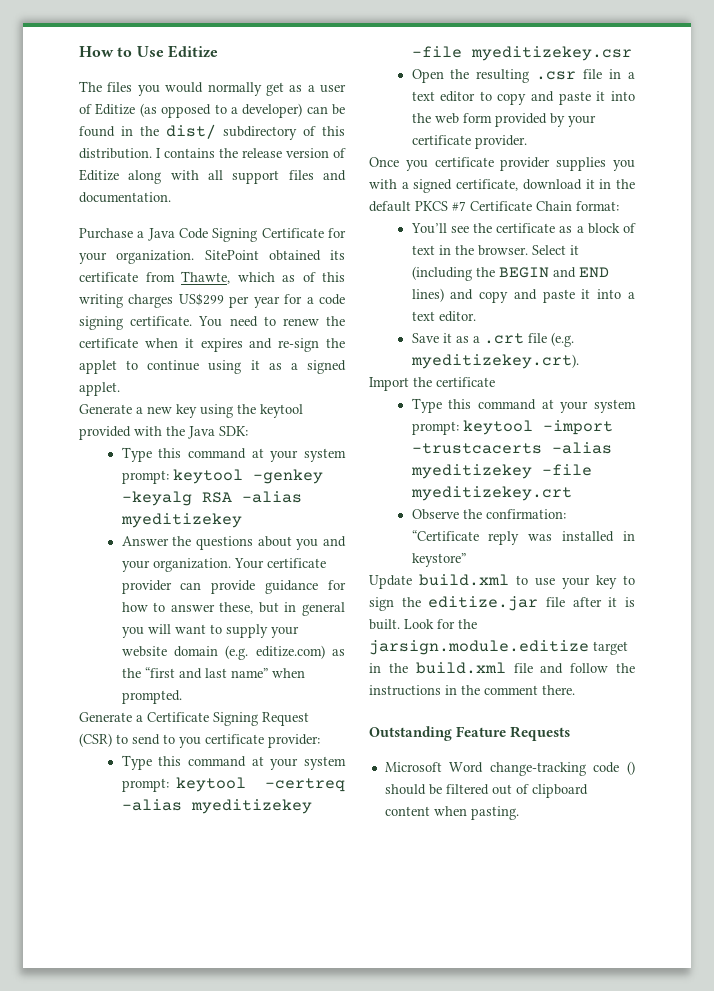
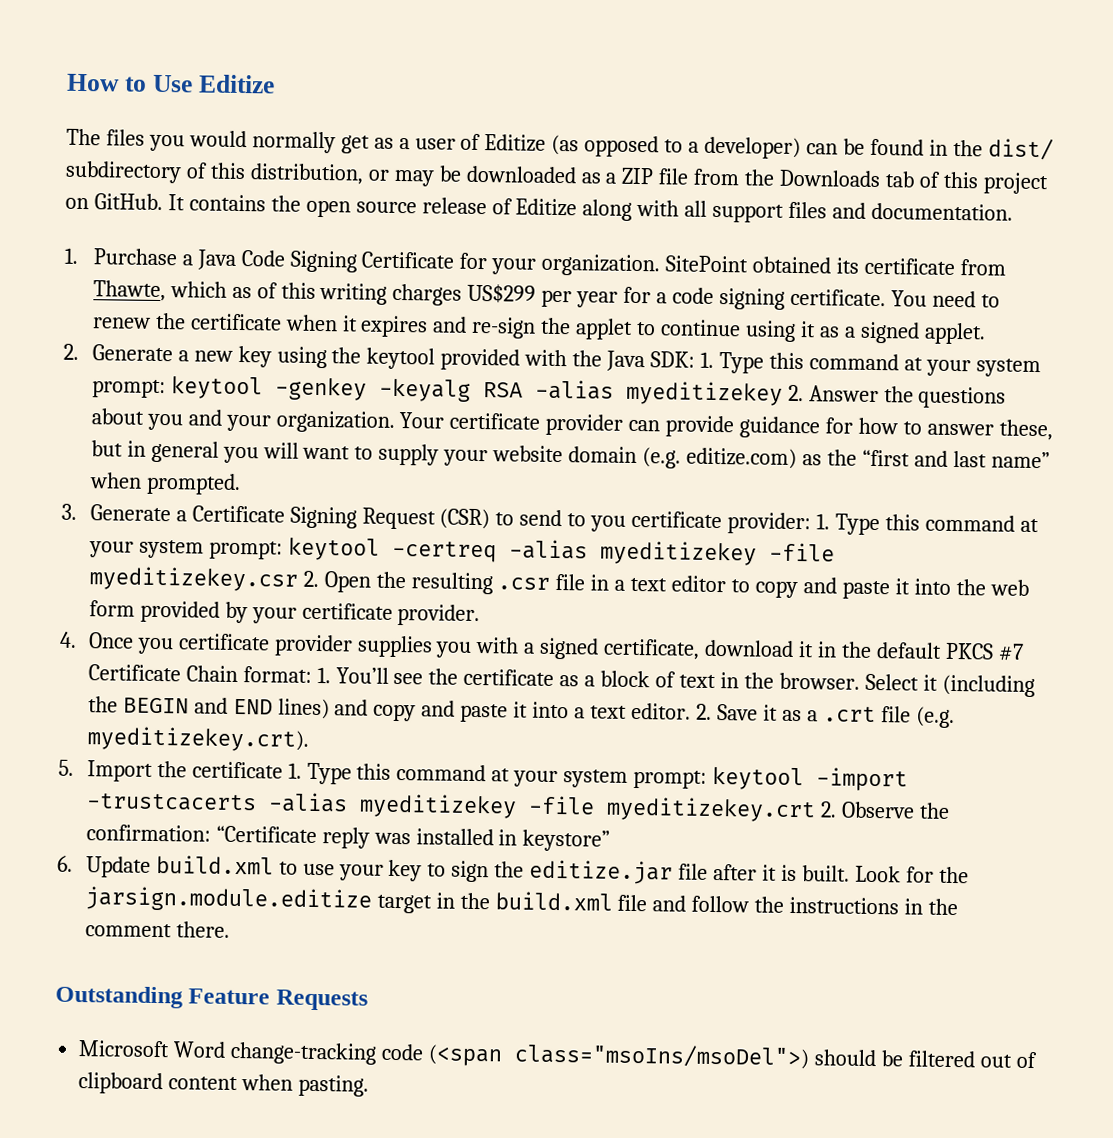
- The files you would normally get as a user of Editize (as opposed to a developer) can be found in the dist/ subdirectory of this distribution. I contains the release version of Editize along with all support files and documentation.
+ The files you would normally get as a user of Editize (as opposed to a developer) can be found in the dist/ subdirectory of this distribution, or may be downloaded as a ZIP file from the Downloads tab of this project on GitHub. It contains the open source release of Editize along with all support files and documentation.
- Purchase a Java Code Signing Certificate for your organization.
+ 1. Purchase a Java Code Signing Certificate for your organization.
- Generate a new key using the keytool provided with the Java SDK:
- Type this command at your system prompt: keytool -genkey -keyalg RSA -alias myeditizekey
- Answer the questions about you and your organization.
+ 2. Generate a new key using the keytool provided with the Java SDK: 1. Type this command at your system prompt: keytool -genkey -keyalg RSA -alias myeditizekey 2. Answer the questions about you and your organization.
- Generate a Certificate Signing Request (CSR) to send to you certificate provider:
- Type this command at your system prompt: keytool -certreq -alias myeditizekey -file myeditizekey.csr
- Open the resulting .csr file in a text editor to copy and paste it into the web form provided by your certificate provider.
+ 3. Generate a Certificate Signing Request (CSR) to send to you certificate provider: 1. Type this command at your system prompt: keytool -certreq -alias myeditizekey -file myeditizekey.csr 2. Open the resulting .csr file in a text editor to copy and paste it into the web form provided by your certificate provider.
- Once you certificate provider supplies you with a signed certificate, download it in the default PKCS #7 Certificate Chain format:
- You’ll see the certificate as a block of text in the browser.
+ 4. Once you certificate provider supplies you with a signed certificate, download it in the default PKCS #7 Certificate Chain format: 1. You’ll see the certificate as a block of text in the browser.
- Select it (including the BEGIN and END lines) and copy and paste it into a text editor.
- Save it as a .crt file (e.g. myeditizekey.crt).
+ Select it (including the BEGIN and END lines) and copy and paste it into a text editor. 2. Save it as a .crt file (e.g. myeditizekey.crt).
- Import the certificate
- Type this command at your system prompt: keytool -import -trustcacerts -alias myeditizekey -file myeditizekey.crt
- Observe the confirmation: “Certificate reply was installed in keystore”
+ 5. Import the certificate 1. Type this command at your system prompt: keytool -import -trustcacerts -alias myeditizekey -file myeditizekey.crt 2. Observe the confirmation: “Certificate reply was installed in keystore”
- Update build.xml to use your key to sign the editize.jar file after it is built.
+ 6. Update build.xml to use your key to sign the editize.jar file after it is built.
- Microsoft Word change-tracking code () should be filtered out of clipboard content when pasting.
+ Microsoft Word change-tracking code (<span class="msoIns/msoDel">) should be filtered out of clipboard content when pasting.

